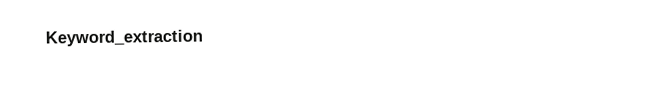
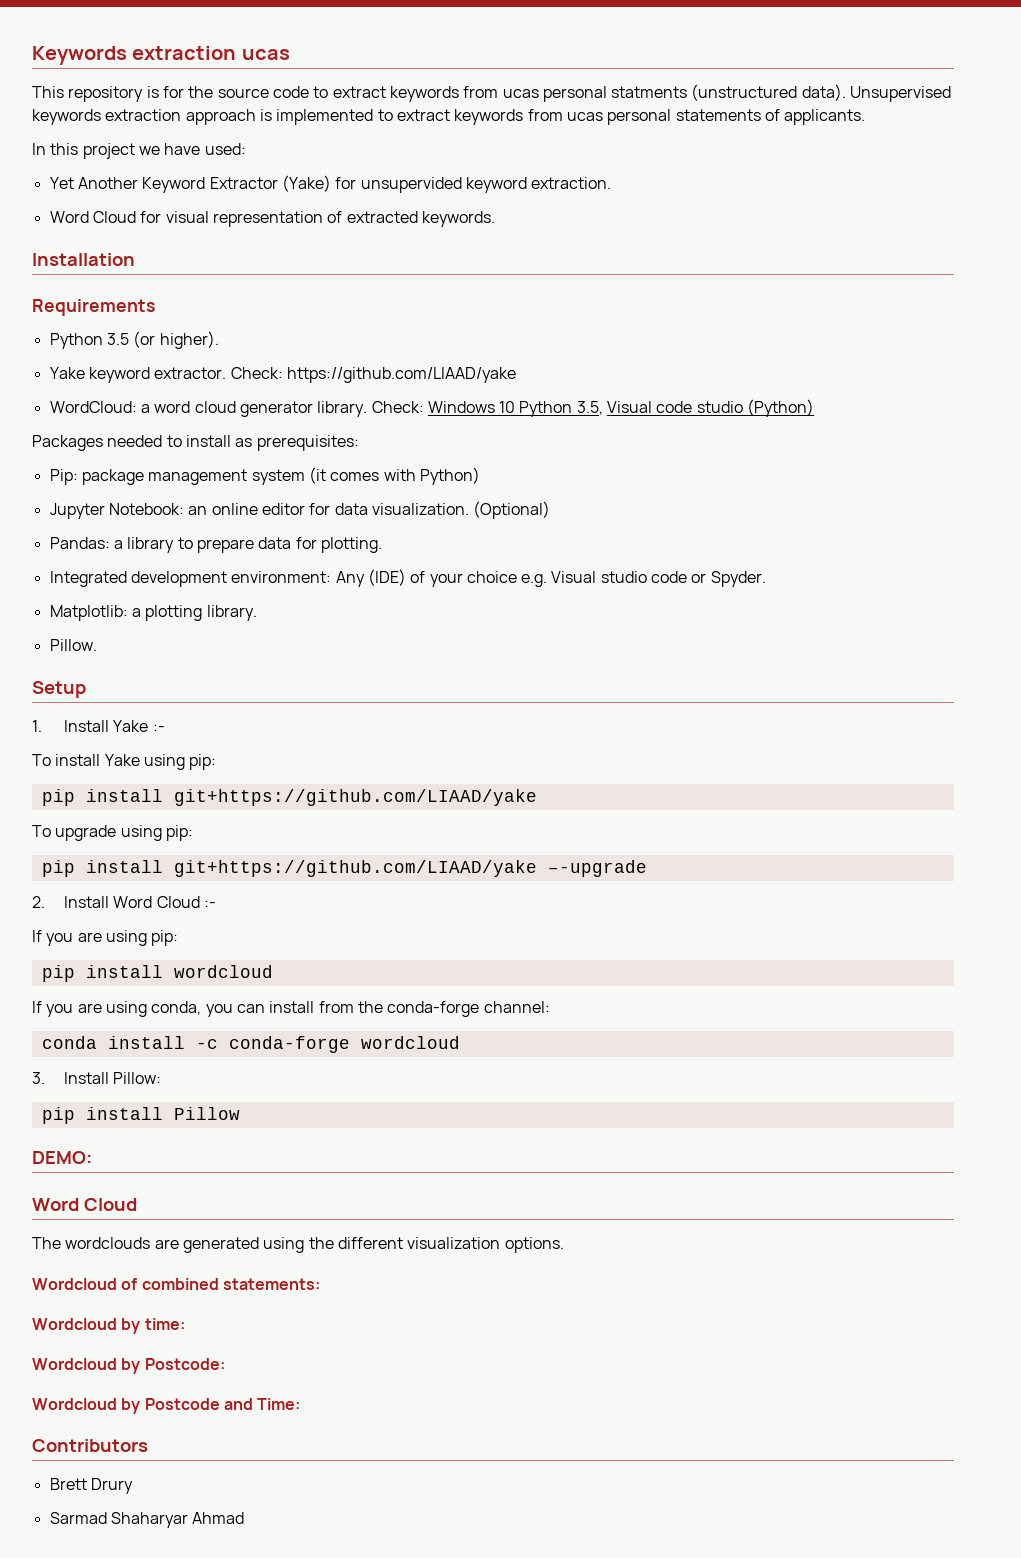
- Keyword_extraction
+ Keywords extraction ucas
+ This repository is for the source code to extract keywords from ucas personal statments (unstructured data). Unsupervised keywords extraction approach is implemented to extract keywords from ucas personal statements of applicants.
+ In this project we have used:
+ Yet Another Keyword Extractor (Yake) for unsupervided keyword extraction.
+ Word Cloud for visual representation of extracted keywords.
+ Installation
+ Requirements
+ Python 3.5 (or higher).
+ Yake keyword extractor. Check: https://github.com/LIAAD/yake
+ WordCloud: a word cloud generator library. Check: Windows 10 Python 3.5, Visual code studio (Python)
+ Packages needed to install as prerequisites:
+ Pip: package management system (it comes with Python)
+ Jupyter Notebook: an online editor for data visualization. (Optional)
+ Pandas: a library to prepare data for plotting.
+ Integrated development environment: Any (IDE) of your choice e.g. Visual studio code or Spyder.
+ Matplotlib: a plotting library.
+ Pillow.
+ Setup
+ 1. Install Yake :-
+ To install Yake using pip:
+ pip install git+https://github.com/LIAAD/yake
+ To upgrade using pip:
+ pip install git+https://github.com/LIAAD/yake –-upgrade
+ 2. Install Word Cloud :-
+ If you are using pip:
+ pip install wordcloud
+ If you are using conda, you can install from the conda-forge channel:
+ conda install -c conda-forge wordcloud
+ 3. Install Pillow:
+ pip install Pillow
+ DEMO:
+ Word Cloud
+ The wordclouds are generated using the different visualization options.
+ Wordcloud of combined statements:
+ Wordcloud by time:
+ Wordcloud by Postcode:
+ Wordcloud by Postcode and Time:
+ Contributors
+ Brett Drury
+ Sarmad Shaharyar Ahmad

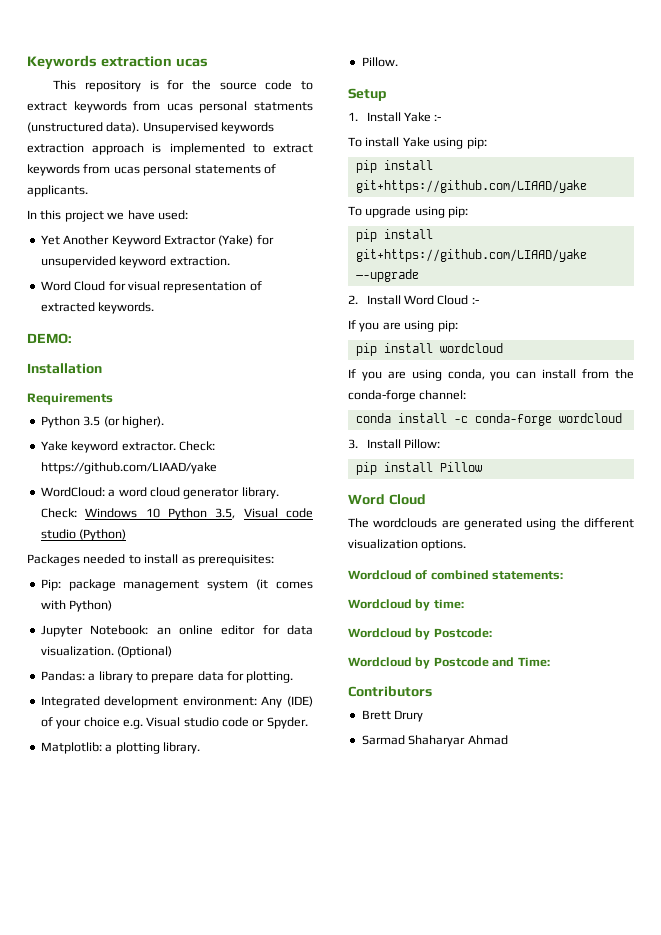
+ DEMO:
- DEMO:

